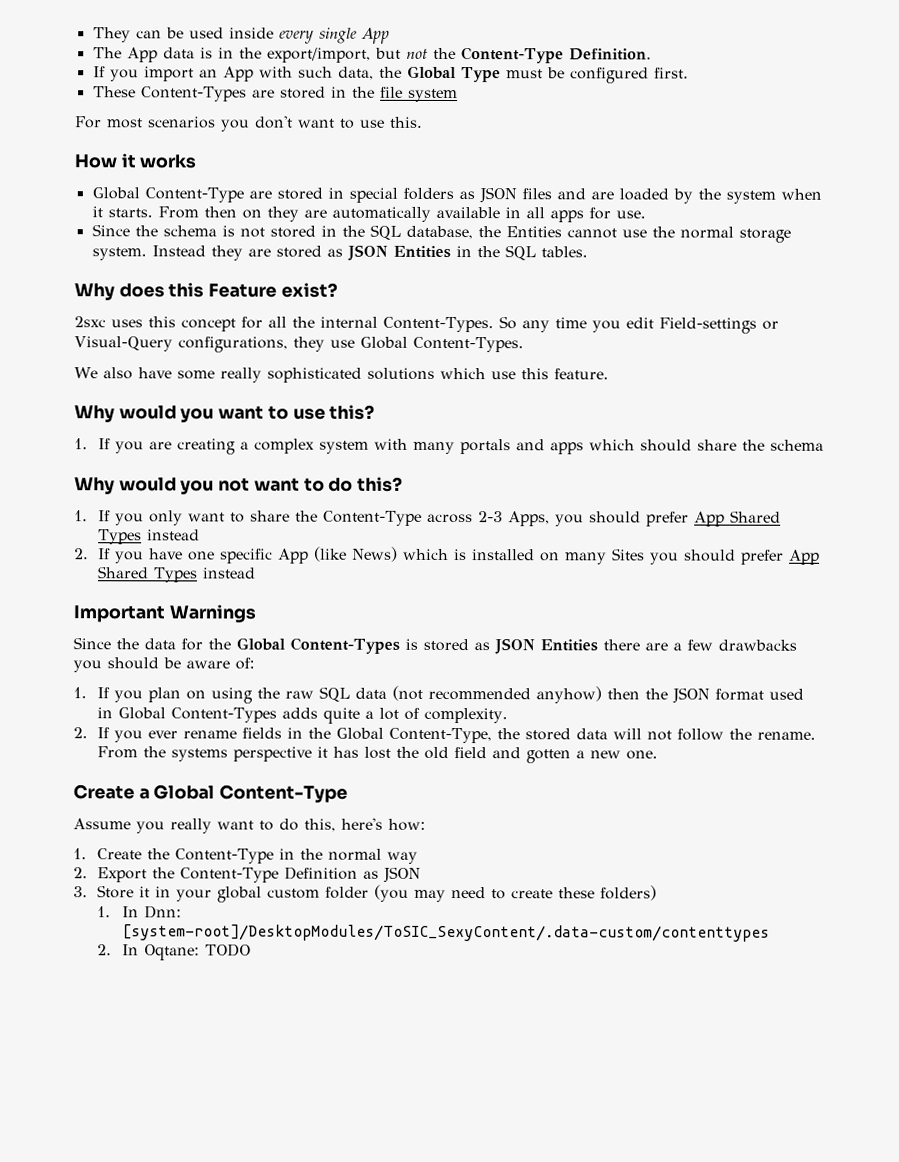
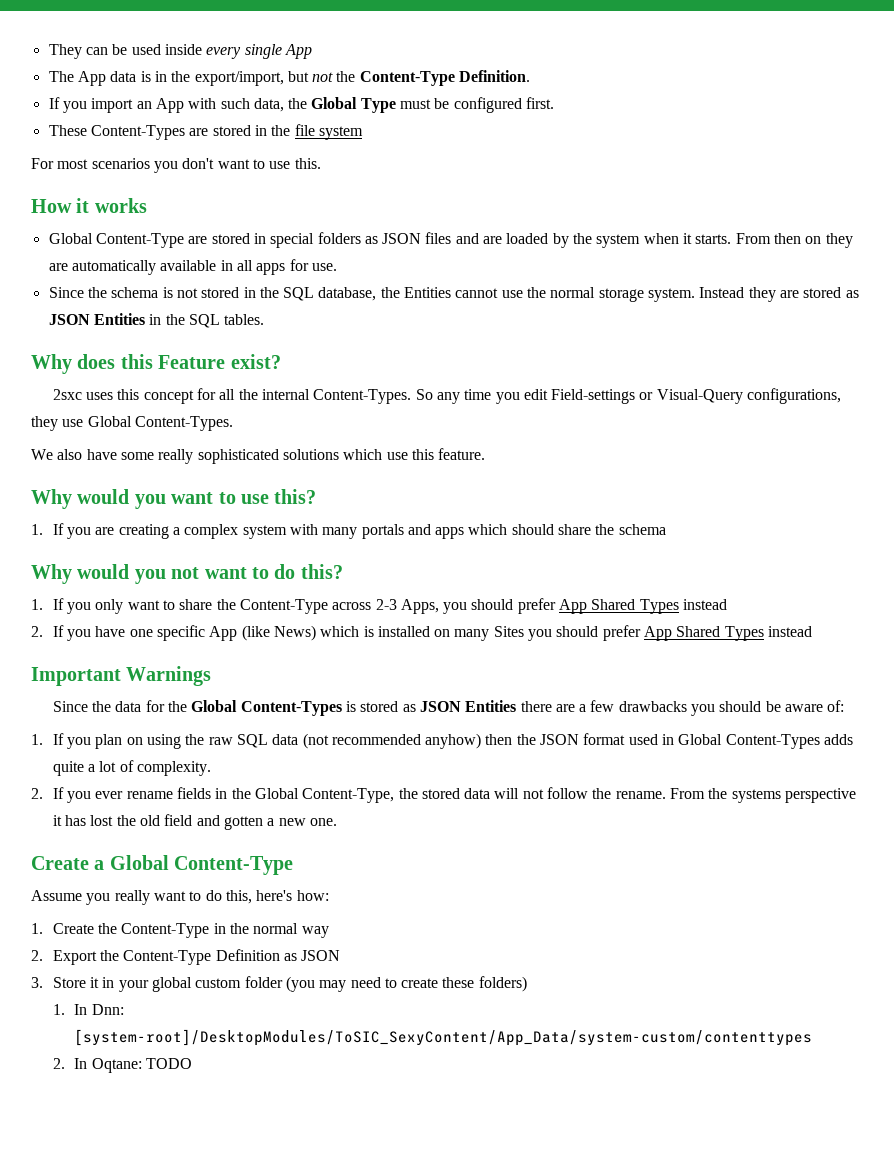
- 1. In Dnn: [system-root]/DesktopModules/ToSIC_SexyContent/.data-custom/contenttypes
+ 1. In Dnn: [system-root]/DesktopModules/ToSIC_SexyContent/App_Data/system-custom/contenttypes

